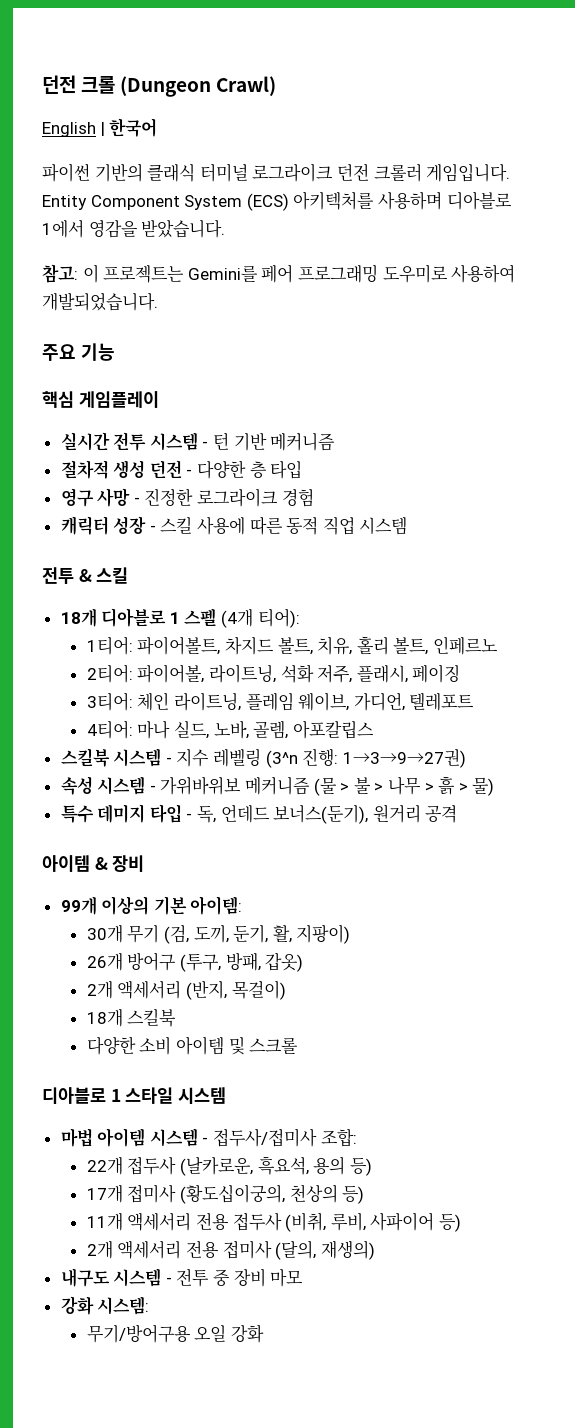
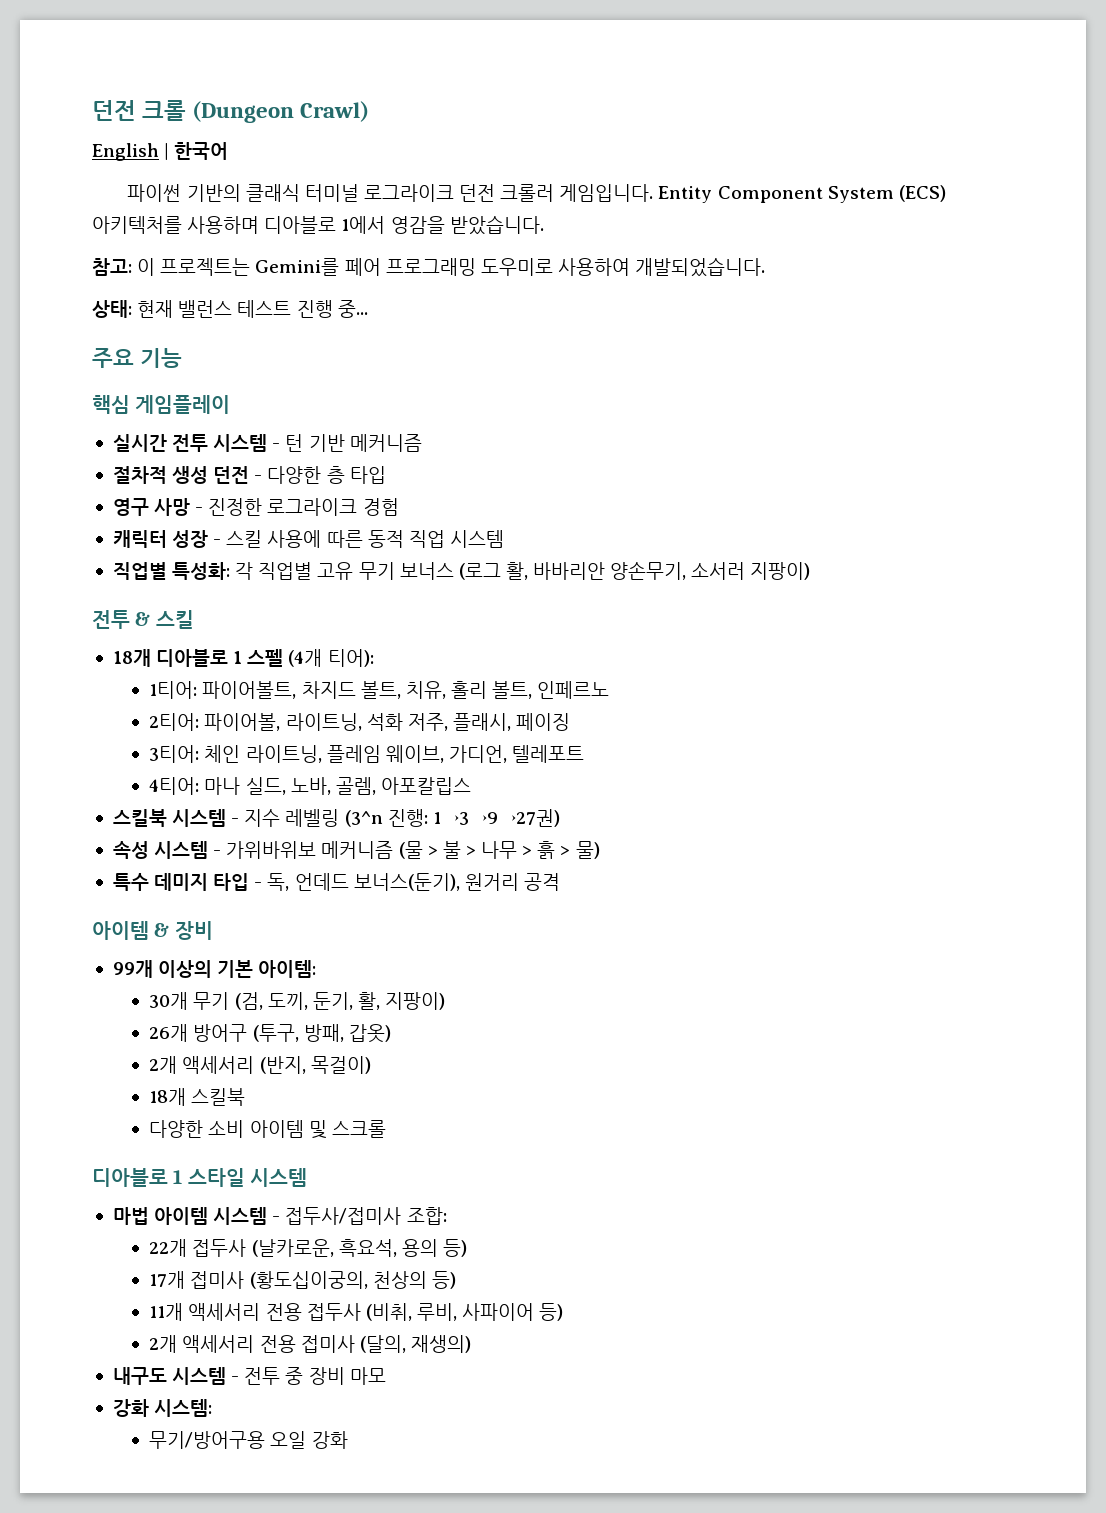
+ 상태: 현재 밸런스 테스트 진행 중...
+ 직업별 특성화: 각 직업별 고유 무기 보너스 (로그 활, 바바리안 양손무기, 소서러 지팡이)

